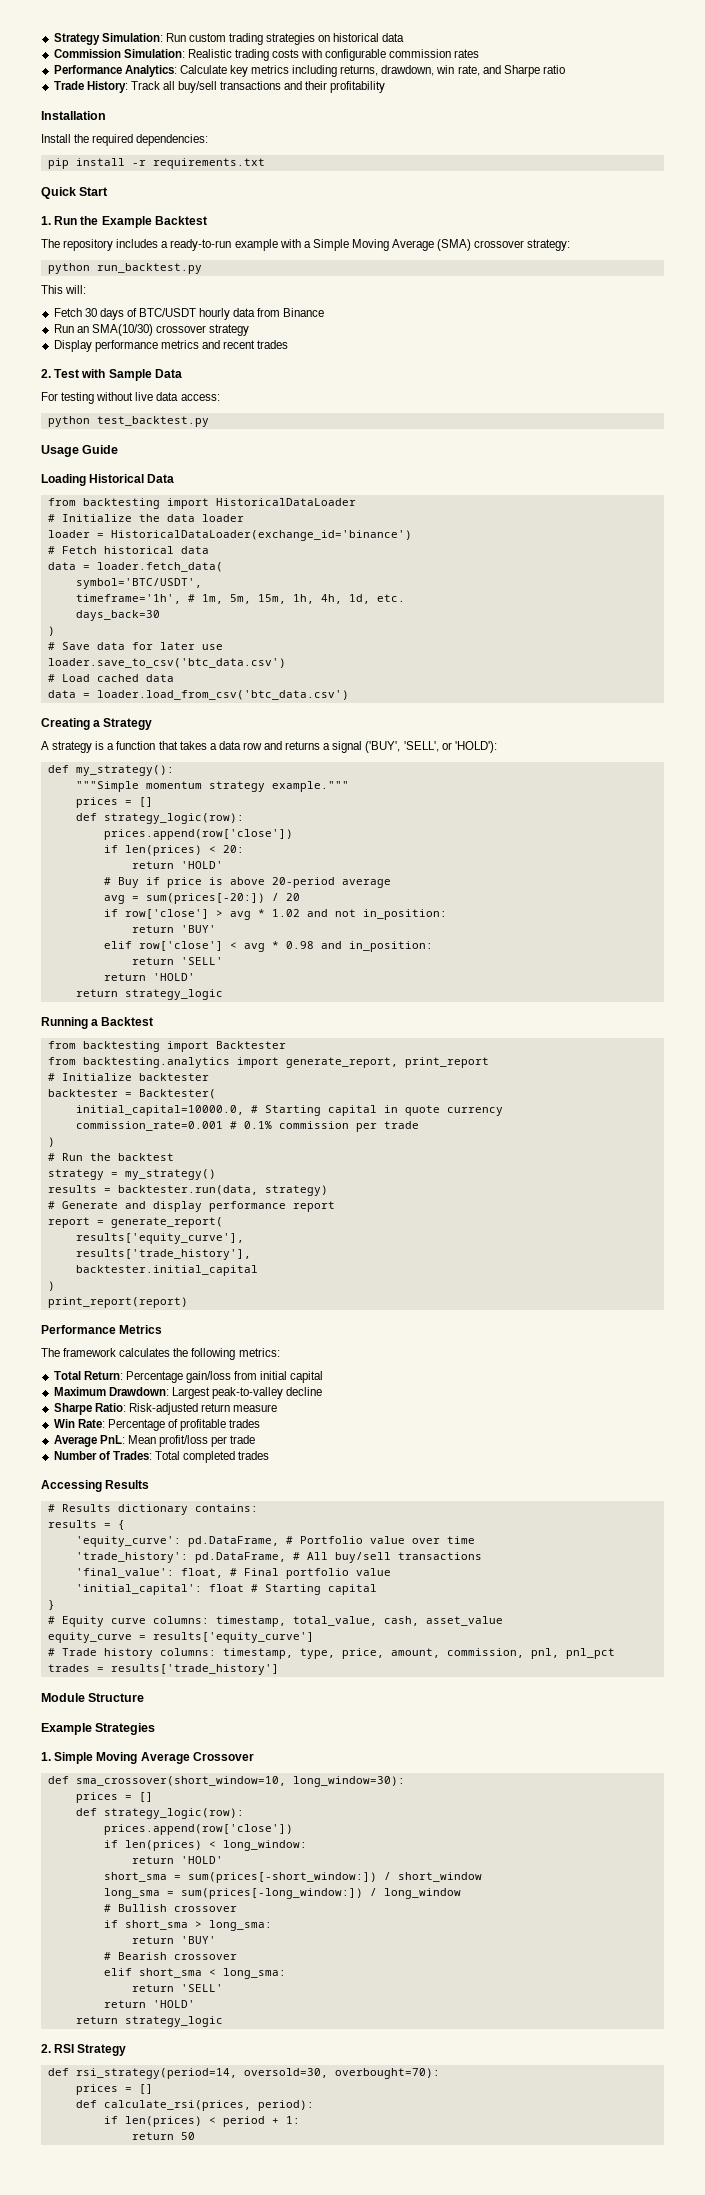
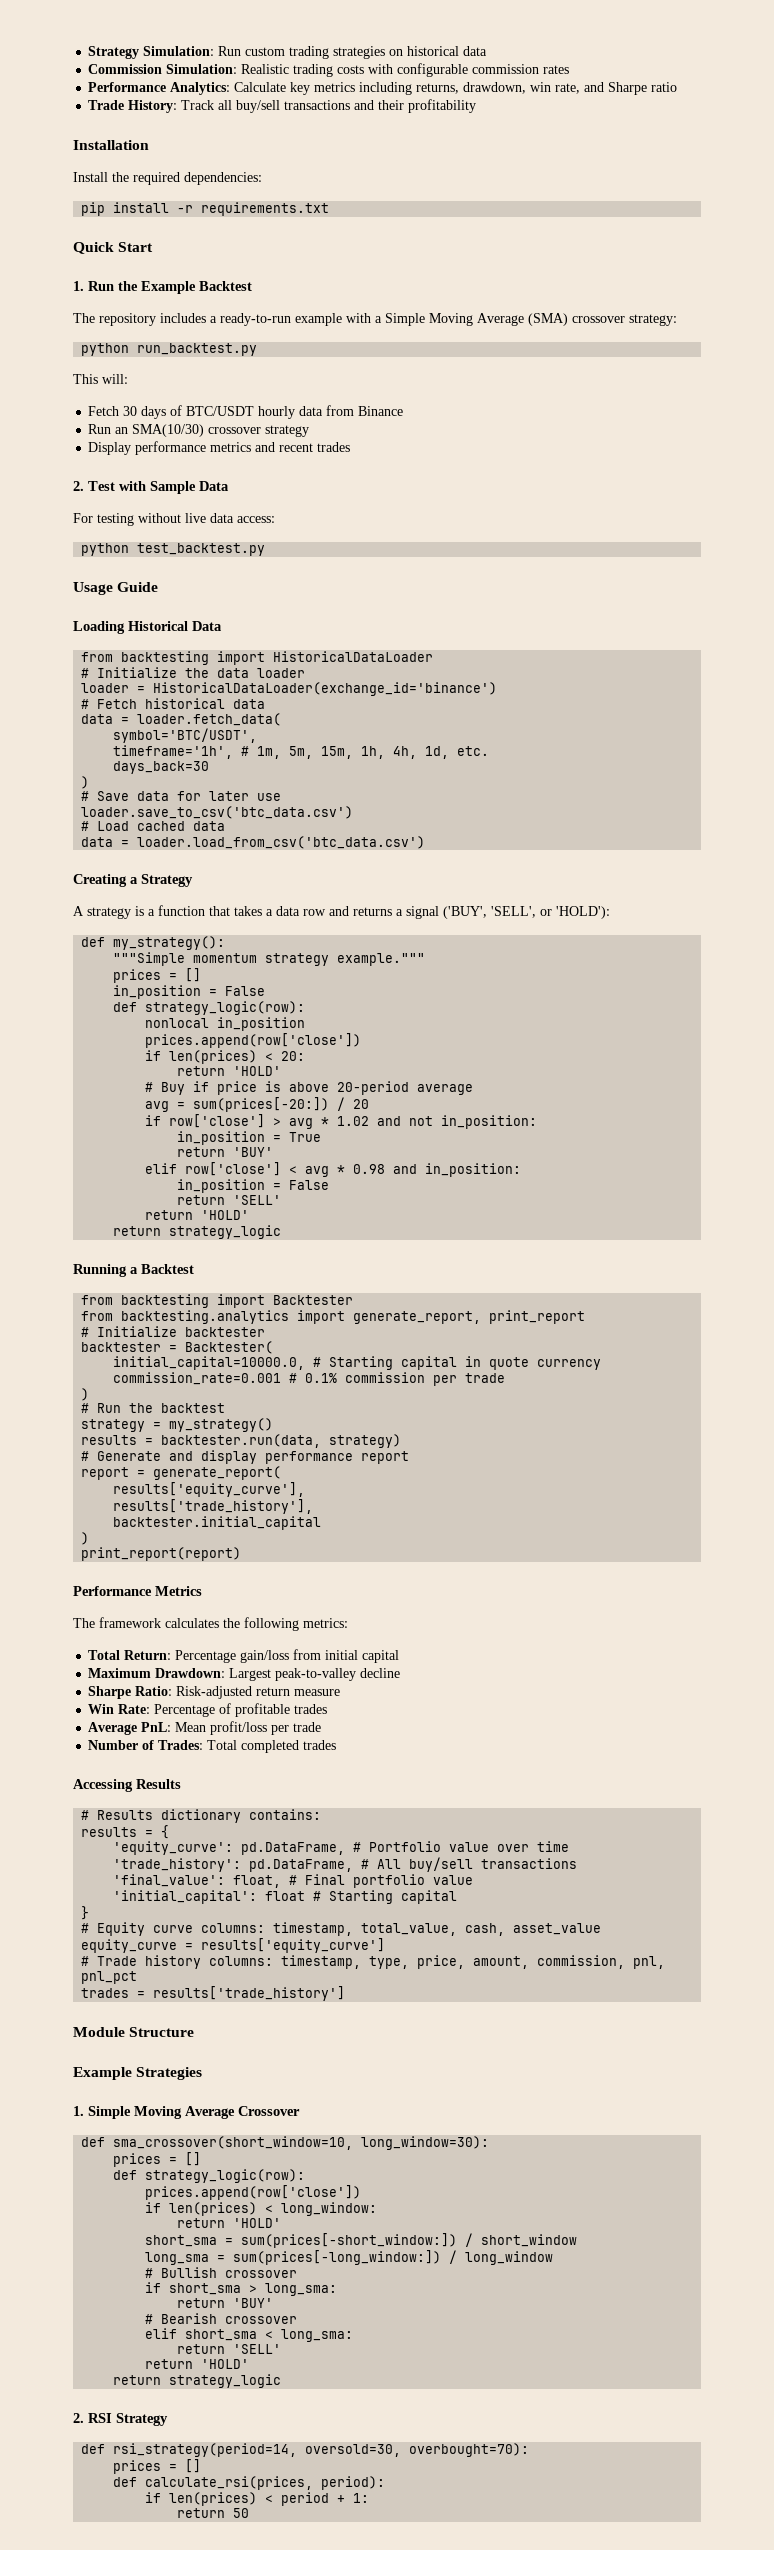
  """Simple momentum strategy example."""
  prices = []
+ in_position = False
  def strategy_logic(row):
+ nonlocal in_position
+ in_position = True
  elif row['close'] < avg * 0.98 and in_position:
+ in_position = False

